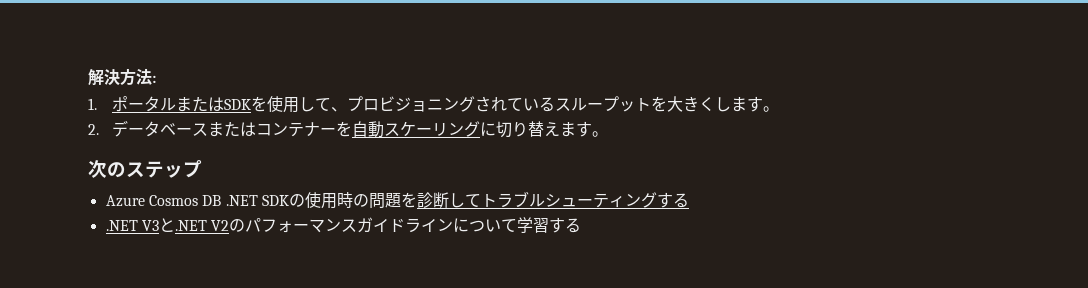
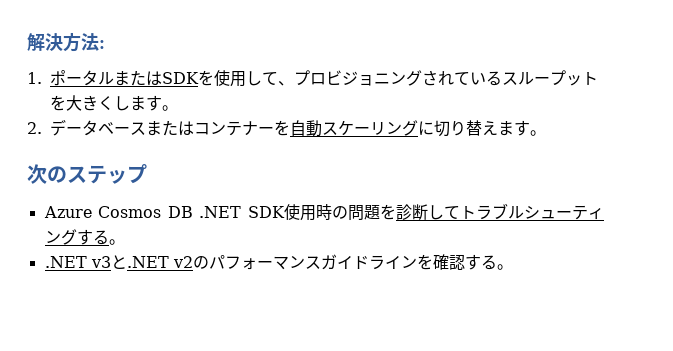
- Azure Cosmos DB .NET SDKの使用時の問題を診断してトラブルシューティングする
- .NET V3と.NET V2のパフォーマンスガイドラインについて学習する
+ Azure Cosmos DB .NET SDK使用時の問題を診断してトラブルシューティングする。
+ .NET v3と.NET v2のパフォーマンスガイドラインを確認する。

